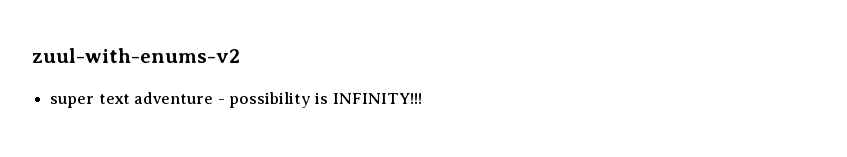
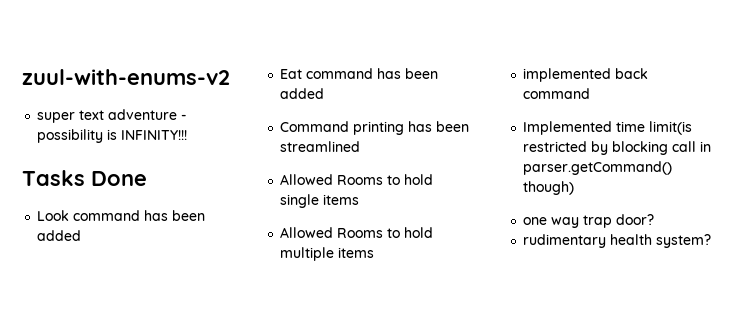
+ Tasks Done
+ Look command has been added
+ Eat command has been added
+ Command printing has been streamlined
+ Allowed Rooms to hold single items
+ Allowed Rooms to hold multiple items
+ implemented back command
+ Implemented time limit(is restricted by blocking call in parser.getCommand() though)
+ one way trap door?
+ rudimentary health system?

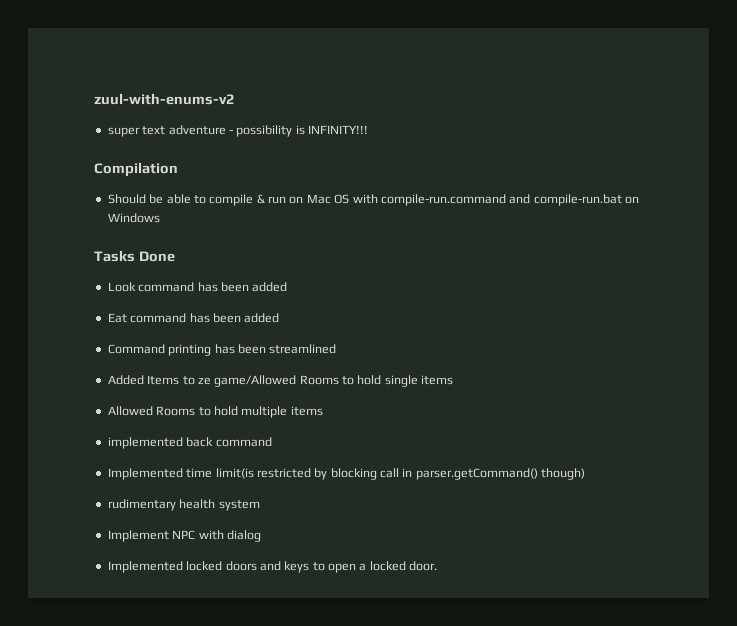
+ Compilation
+ Should be able to compile & run on Mac OS with compile-run.command and compile-run.bat on Windows
- Allowed Rooms to hold single items
+ Added Items to ze game/Allowed Rooms to hold single items
- one way trap door?
- rudimentary health system?
+ rudimentary health system
+ Implement NPC with dialog
+ Implemented locked doors and keys to open a locked door.

